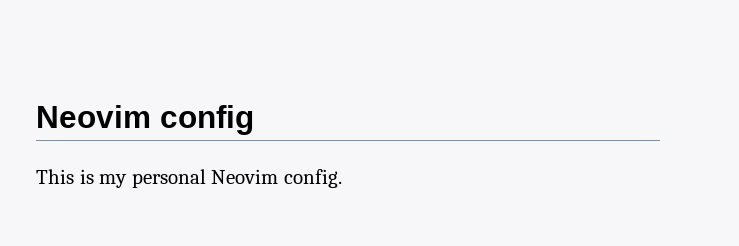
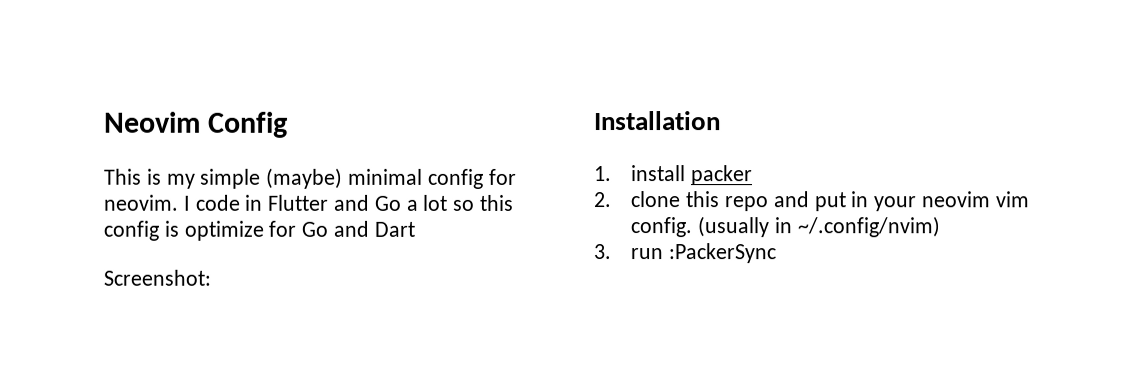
- Neovim config
+ Neovim Config
- This is my personal Neovim config.
+ This is my simple (maybe) minimal config for neovim. I code in Flutter and Go a lot so this config is optimize for Go and Dart
+ Screenshot:
+ Installation
+ 1. install packer
+ 2. clone this repo and put in your neovim vim config. (usually in ~/.config/nvim)
+ 3. run :PackerSync

